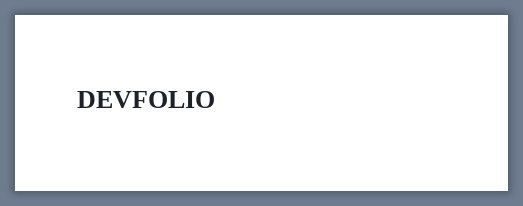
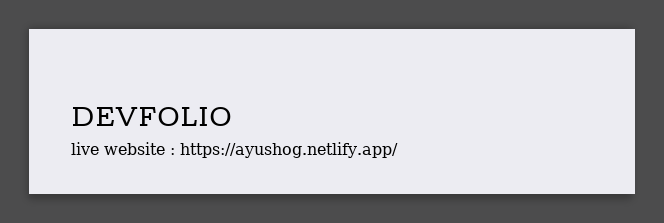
+ live website : https://ayushog.netlify.app/

